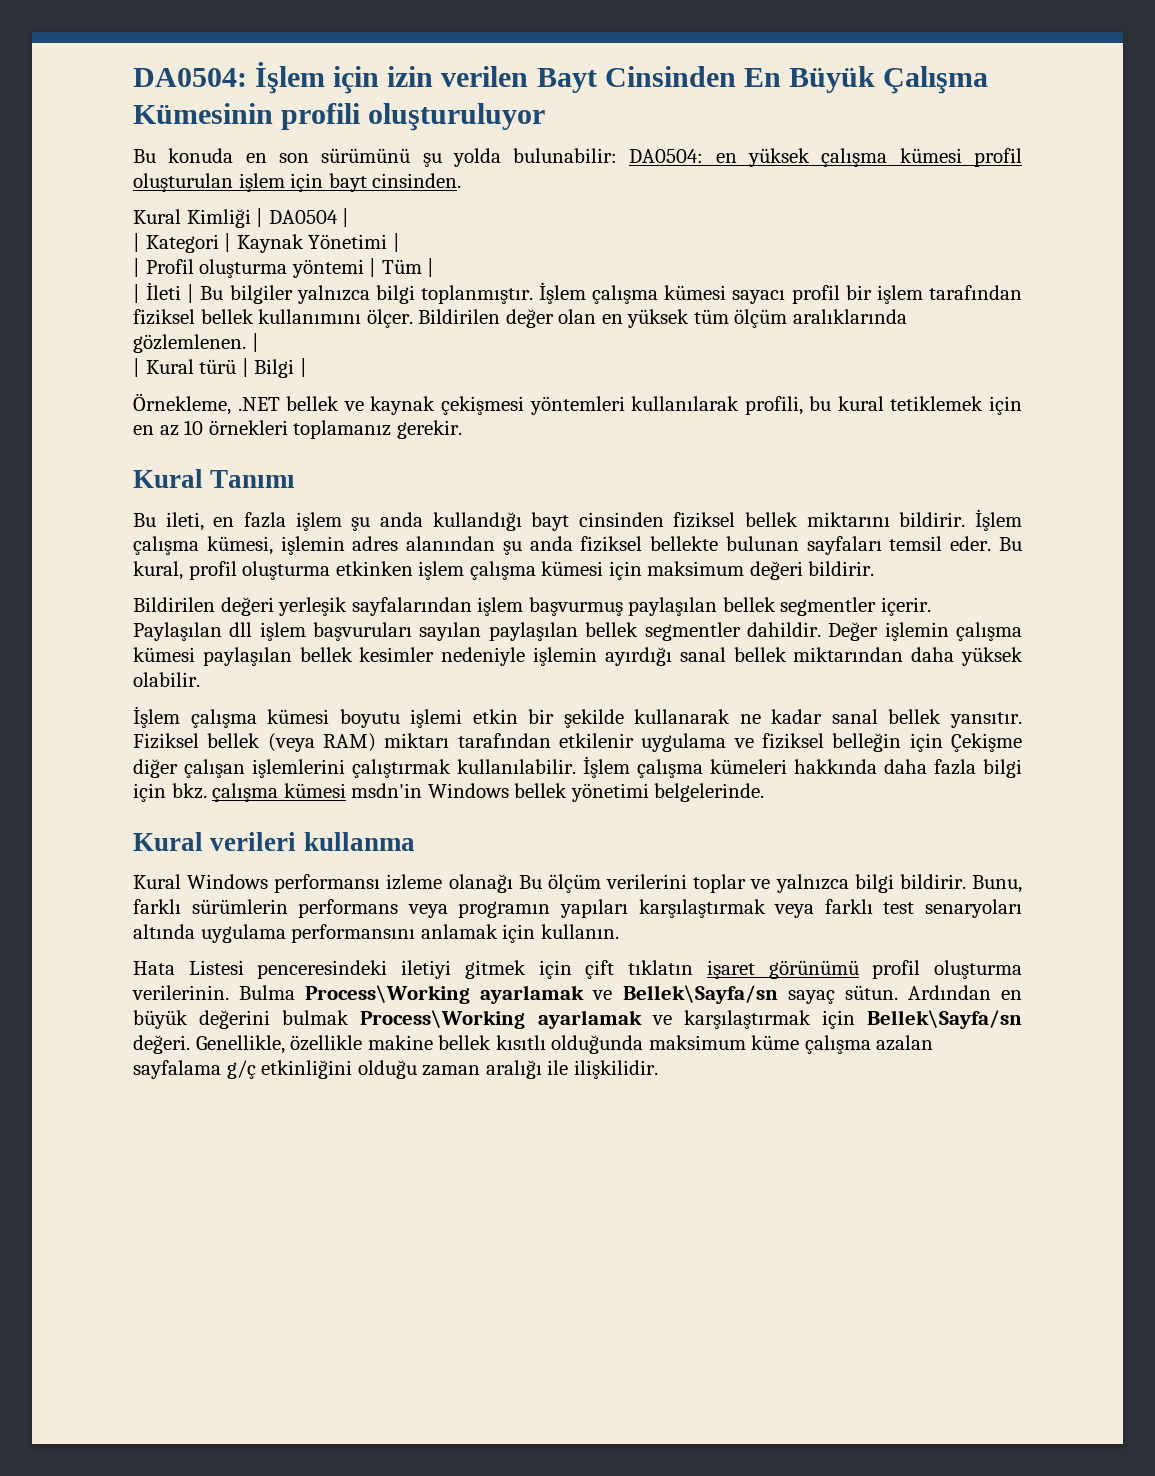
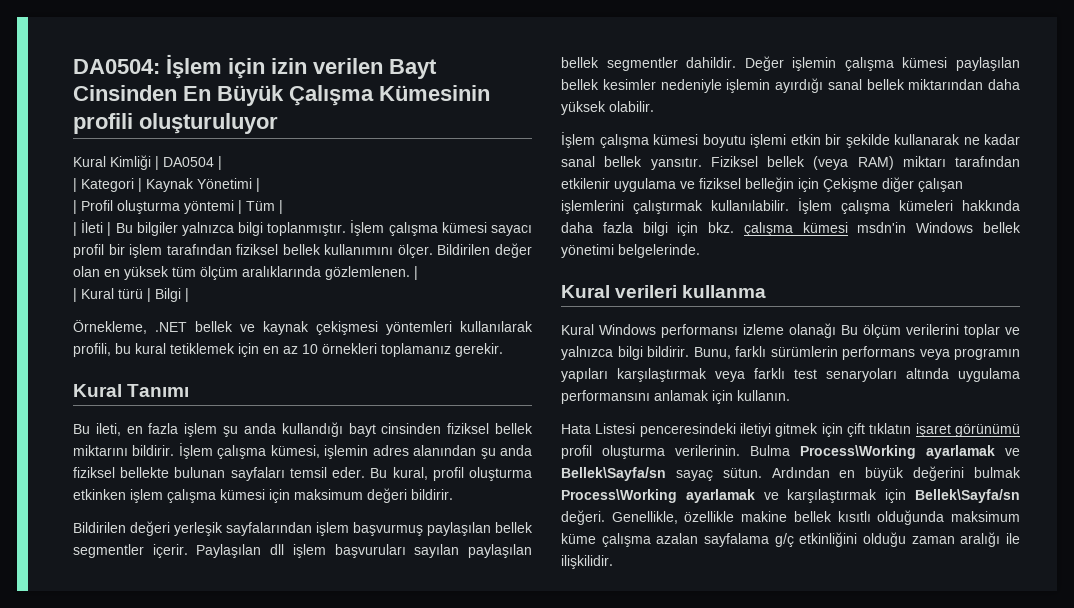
- Bu konuda en son sürümünü şu yolda bulunabilir: DA0504: en yüksek çalışma kümesi profil oluşturulan işlem için bayt cinsinden.

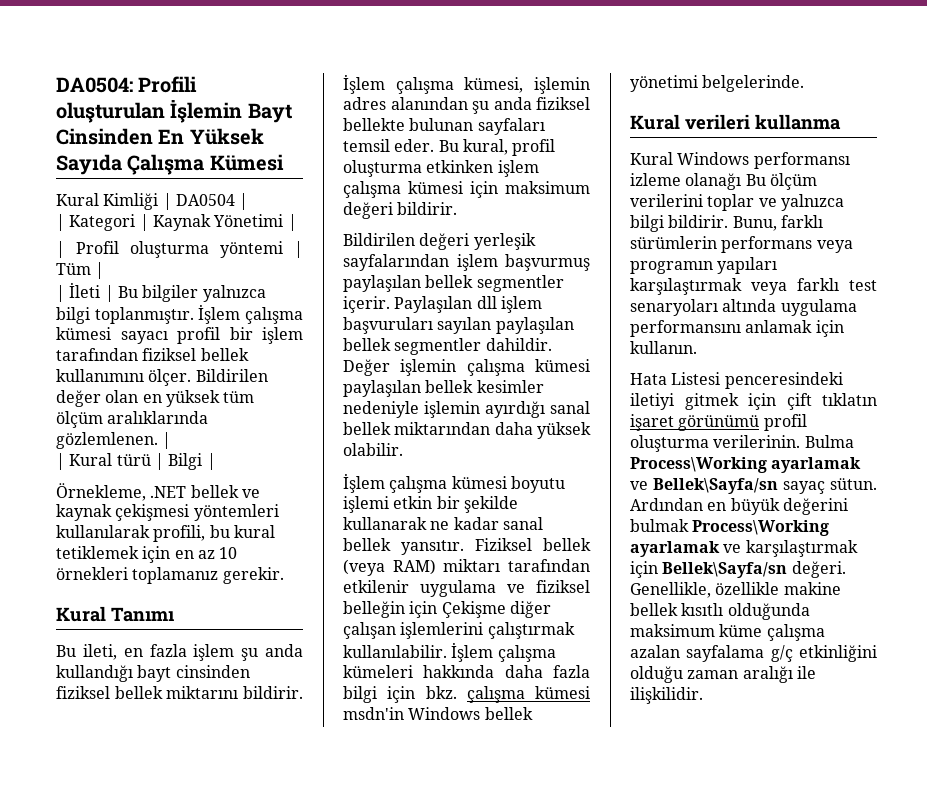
- DA0504: İşlem için izin verilen Bayt Cinsinden En Büyük Çalışma Kümesinin profili oluşturuluyor
+ DA0504: Profili oluşturulan İşlemin Bayt Cinsinden En Yüksek Sayıda Çalışma Kümesi

